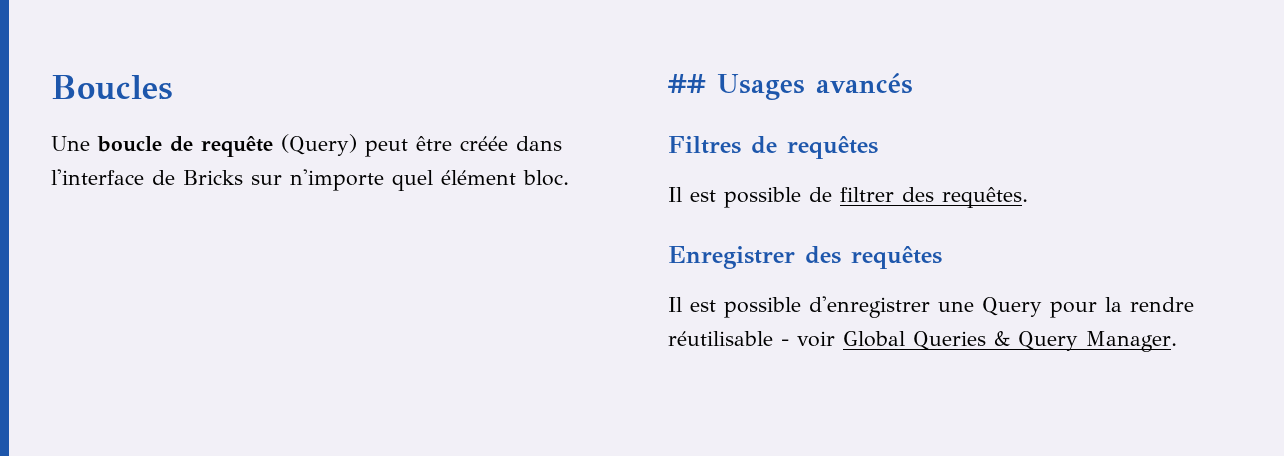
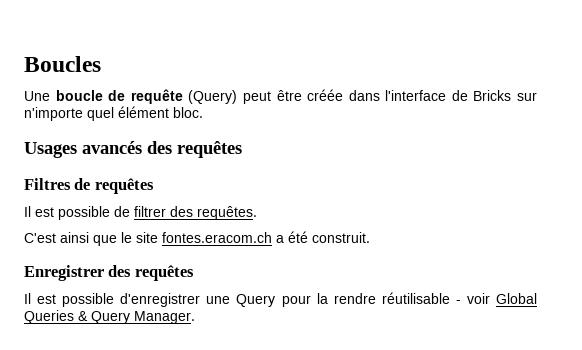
- ## Usages avancés
+ Usages avancés des requêtes
+ C'est ainsi que le site fontes.eracom.ch a été construit.

